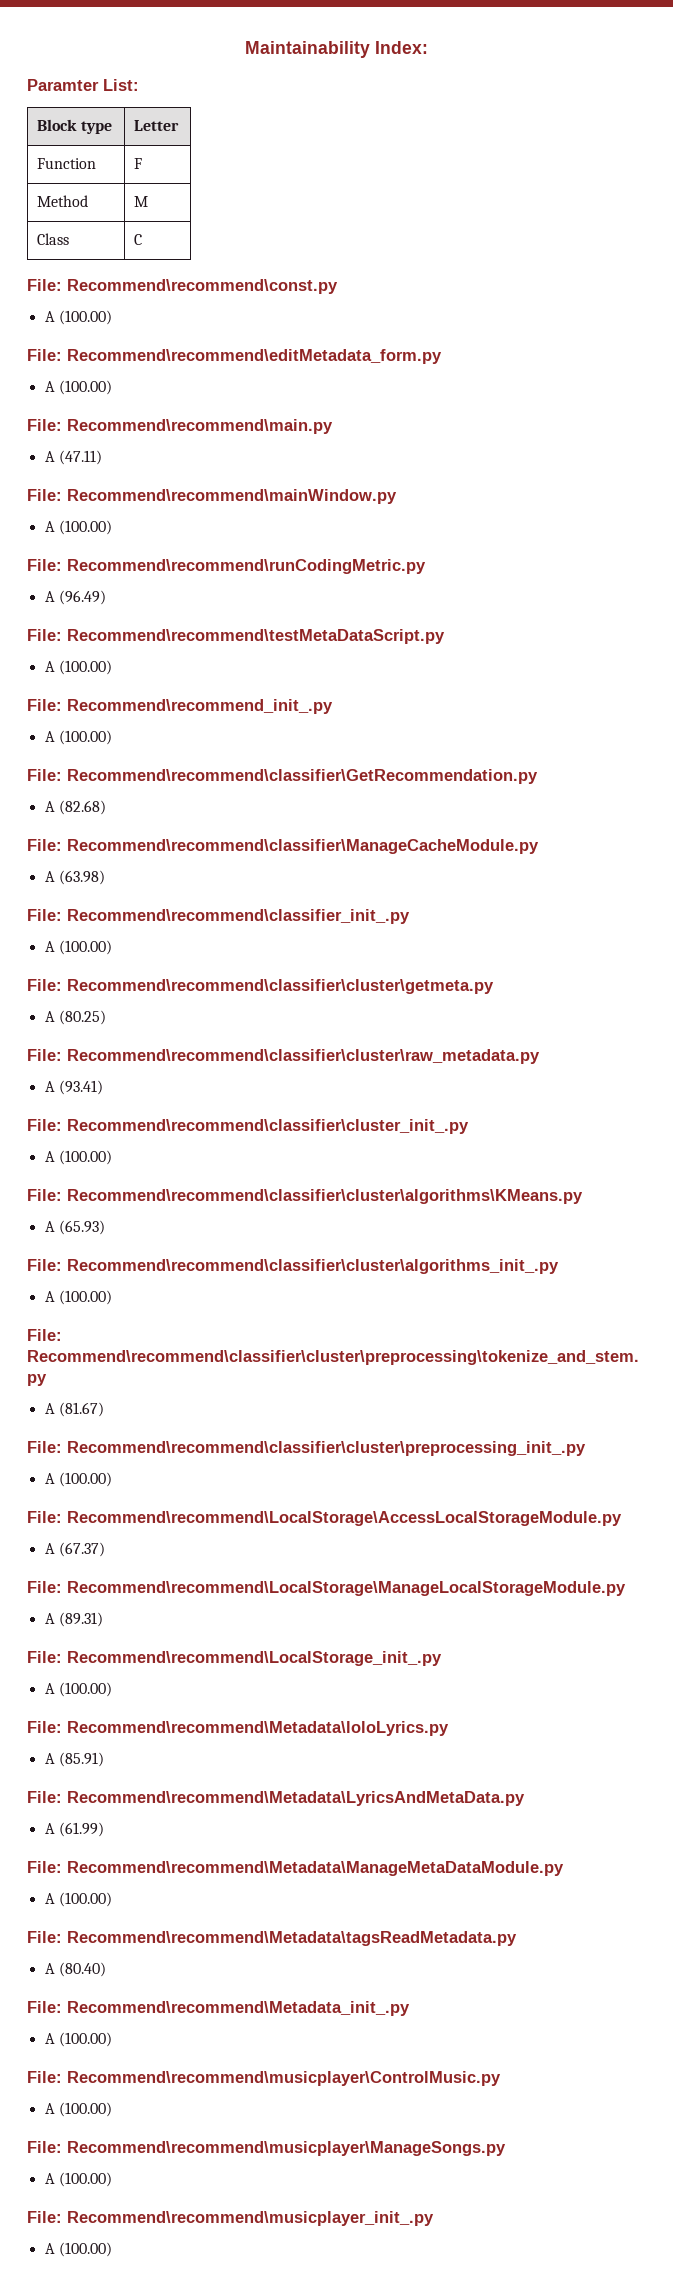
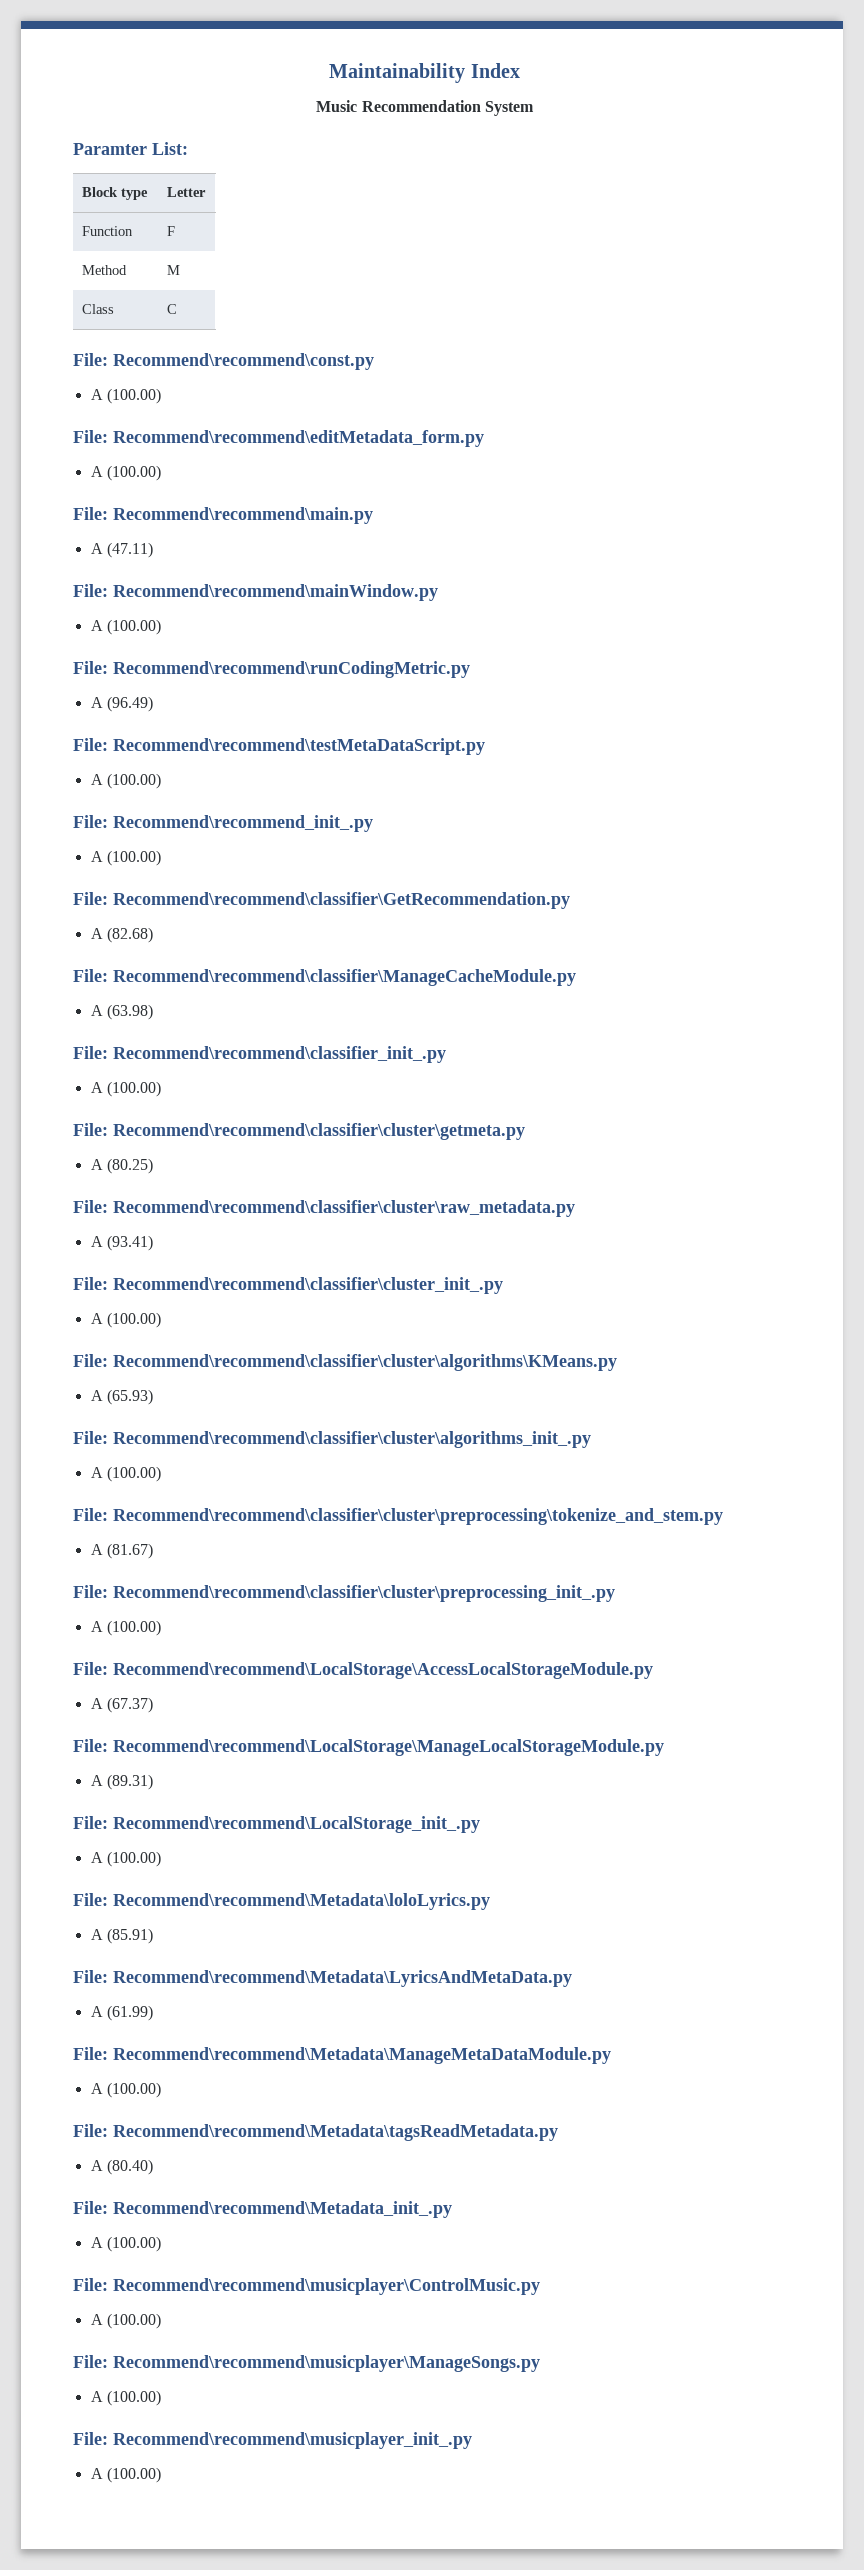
- Maintainability Index:
+ Maintainability Index
+ Music Recommendation System

